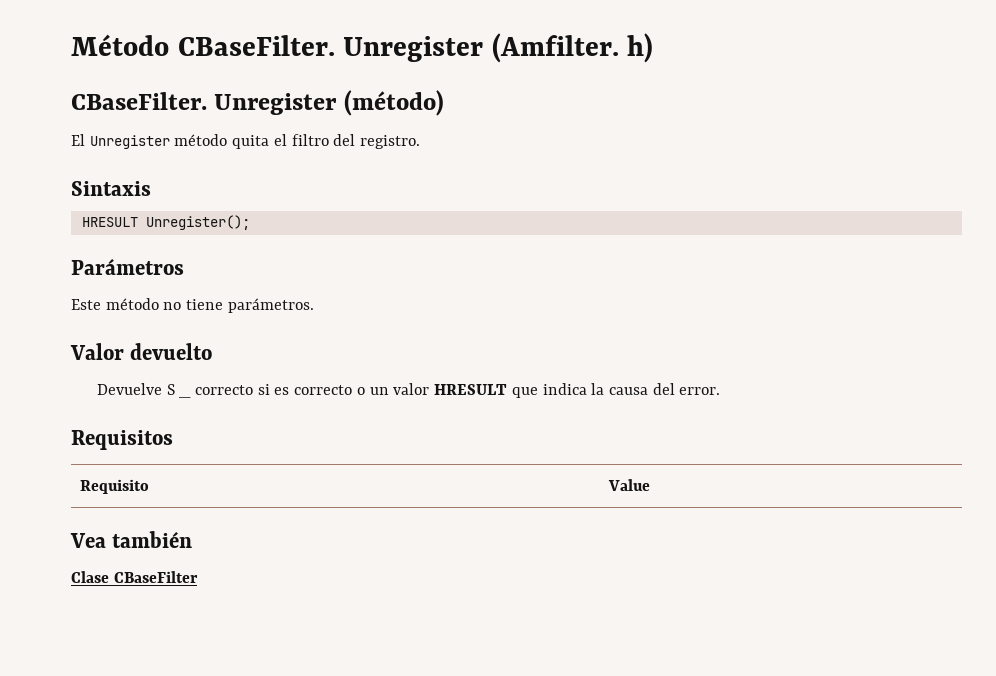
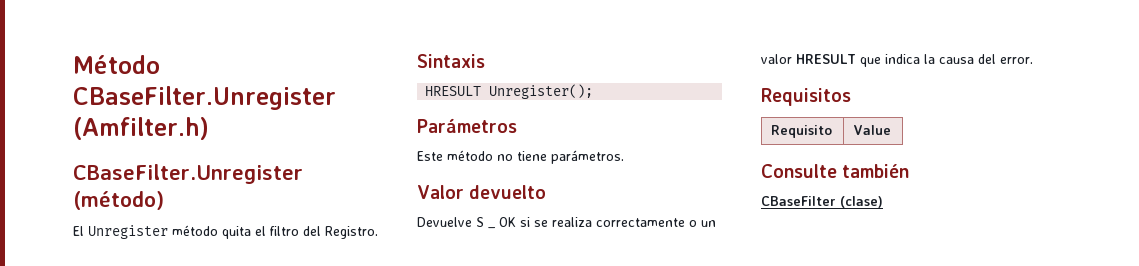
- Método CBaseFilter. Unregister (Amfilter. h)
- CBaseFilter. Unregister (método)
+ Método CBaseFilter.Unregister (Amfilter.h)
+ CBaseFilter.Unregister (método)
- El Unregister método quita el filtro del registro.
+ El Unregister método quita el filtro del Registro.
- Devuelve S _ correcto si es correcto o un valor HRESULT que indica la causa del error.
+ Devuelve S _ OK si se realiza correctamente o un valor HRESULT que indica la causa del error.
- Vea también
+ Consulte también
- Clase CBaseFilter
+ CBaseFilter (clase)

